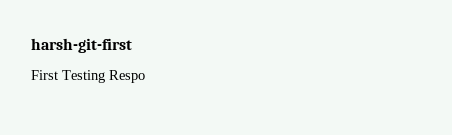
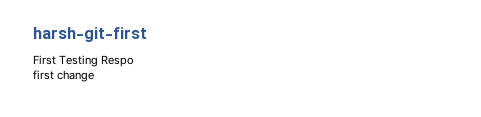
+ first change

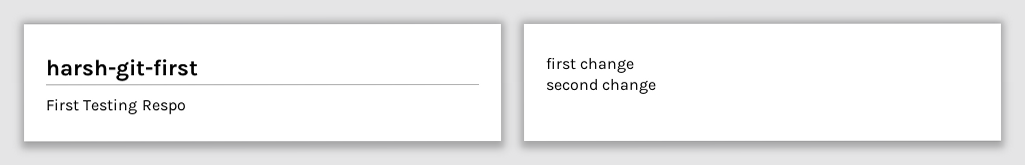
+ second change

